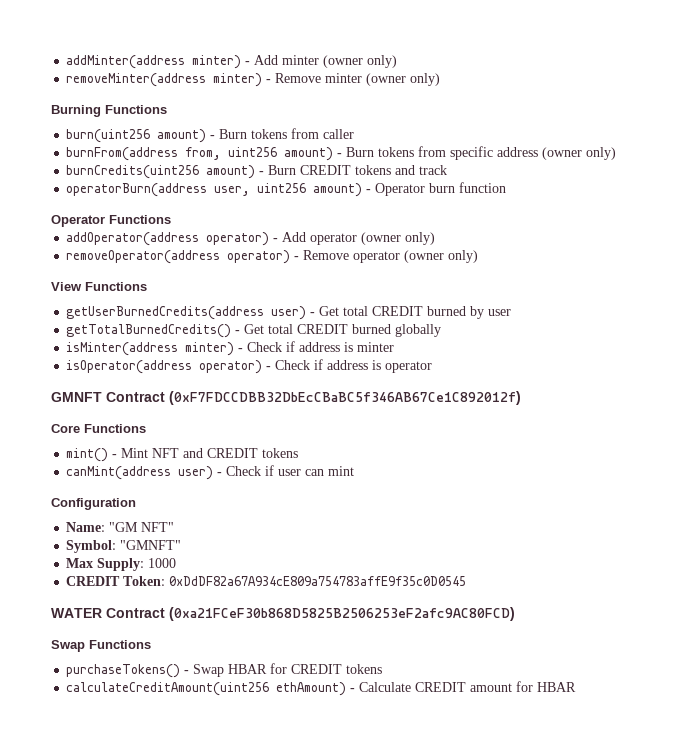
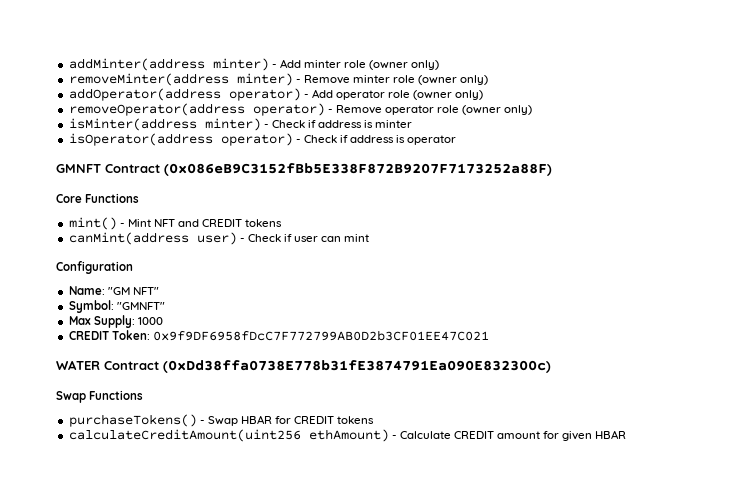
- addMinter(address minter) - Add minter (owner only)
+ addMinter(address minter) - Add minter role (owner only)
- removeMinter(address minter) - Remove minter (owner only)
- Burning Functions
- burn(uint256 amount) - Burn tokens from caller
- burnFrom(address from, uint256 amount) - Burn tokens from specific address (owner only)
- burnCredits(uint256 amount) - Burn CREDIT tokens and track
- operatorBurn(address user, uint256 amount) - Operator burn function
- Operator Functions
+ removeMinter(address minter) - Remove minter role (owner only)
- addOperator(address operator) - Add operator (owner only)
+ addOperator(address operator) - Add operator role (owner only)
- removeOperator(address operator) - Remove operator (owner only)
- View Functions
- getUserBurnedCredits(address user) - Get total CREDIT burned by user
- getTotalBurnedCredits() - Get total CREDIT burned globally
+ removeOperator(address operator) - Remove operator role (owner only)
- GMNFT Contract (0xF7FDCCDBB32DbEcCBaBC5f346AB67Ce1C892012f)
+ GMNFT Contract (0x086eB9C3152fBb5E338F872B9207F7173252a88F)
- CREDIT Token: 0xDdDF82a67A934cE809a754783affE9f35c0D0545
+ CREDIT Token: 0x9f9DF6958fDcC7F772799AB0D2b3CF01EE47C021
- WATER Contract (0xa21FCeF30b868D5825B2506253eF2afc9AC80FCD)
+ WATER Contract (0xDd38ffa0738E778b31fE3874791Ea090E832300c)
- calculateCreditAmount(uint256 ethAmount) - Calculate CREDIT amount for HBAR
+ calculateCreditAmount(uint256 ethAmount) - Calculate CREDIT amount for given HBAR

